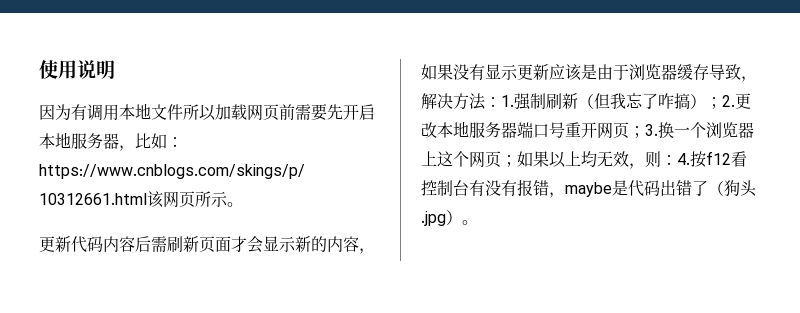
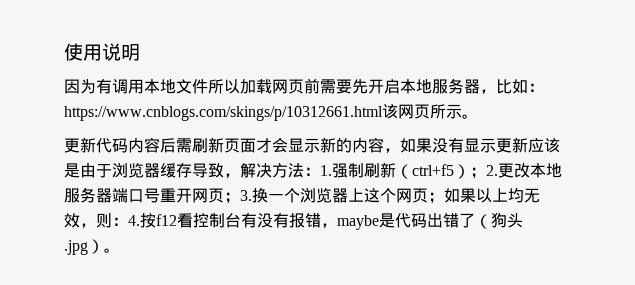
- 1.强制刷新（但我忘了咋搞）；
+ 1.强制刷新（ctrl+f5）；

